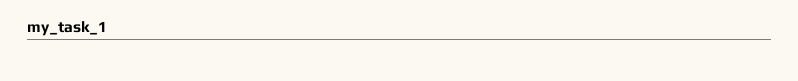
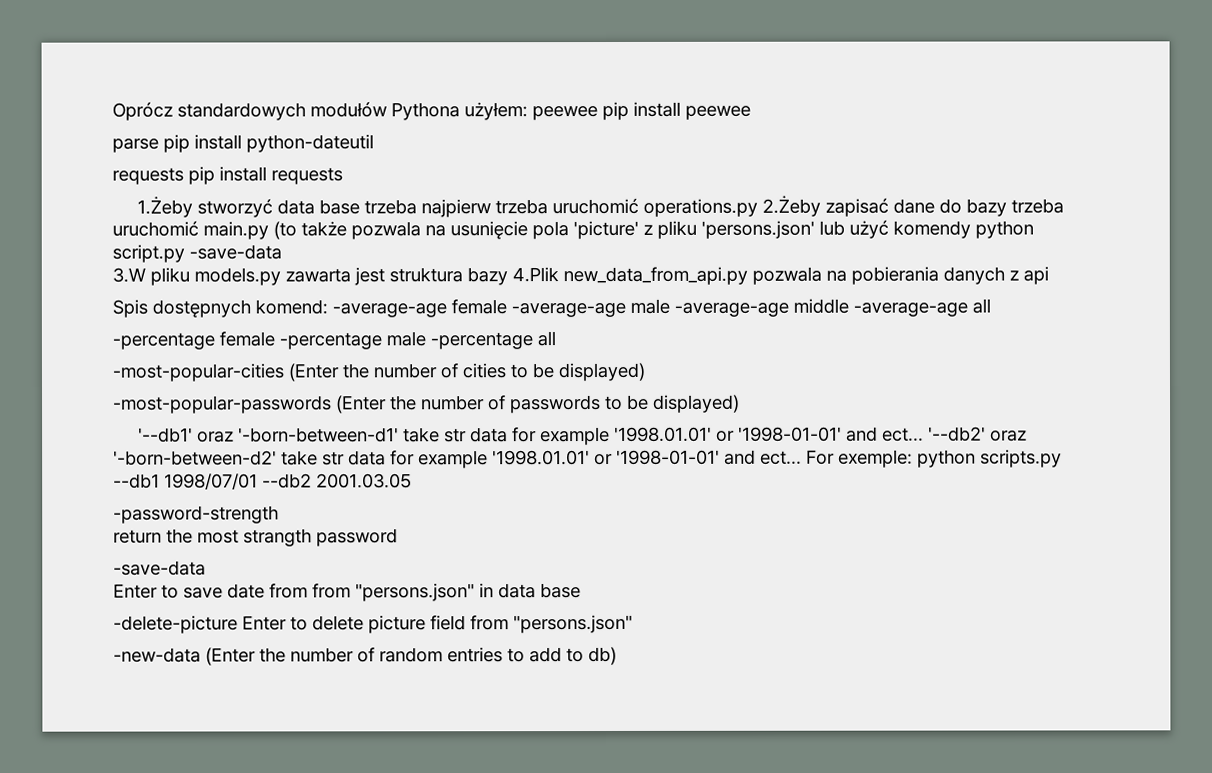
- my_task_1
+ Oprócz standardowych modułów Pythona użyłem: peewee pip install peewee
+ parse pip install python-dateutil
+ requests pip install requests
+ 1.Żeby stworzyć data base trzeba najpierw trzeba uruchomić operations.py 2.Żeby zapisać dane do bazy trzeba uruchomić main.py (to także pozwala na usunięcie pola 'picture' z pliku 'persons.json' lub użyć komendy python script.py -save-data
+ 3.W pliku models.py zawarta jest struktura bazy 4.Plik new_data_from_api.py pozwala na pobierania danych z api
+ Spis dostępnych komend: -average-age female -average-age male -average-age middle -average-age all
+ -percentage female -percentage male -percentage all
+ -most-popular-cities (Enter the number of cities to be displayed)
+ -most-popular-passwords (Enter the number of passwords to be displayed)
+ '--db1' oraz '-born-between-d1' take str data for example '1998.01.01' or '1998-01-01' and ect... '--db2' oraz '-born-between-d2' take str data for example '1998.01.01' or '1998-01-01' and ect... For exemple: python scripts.py --db1 1998/07/01 --db2 2001.03.05
+ -password-strength
+ return the most strangth password
+ -save-data
+ Enter to save date from from "persons.json" in data base
+ -delete-picture Enter to delete picture field from "persons.json"
+ -new-data (Enter the number of random entries to add to db)

